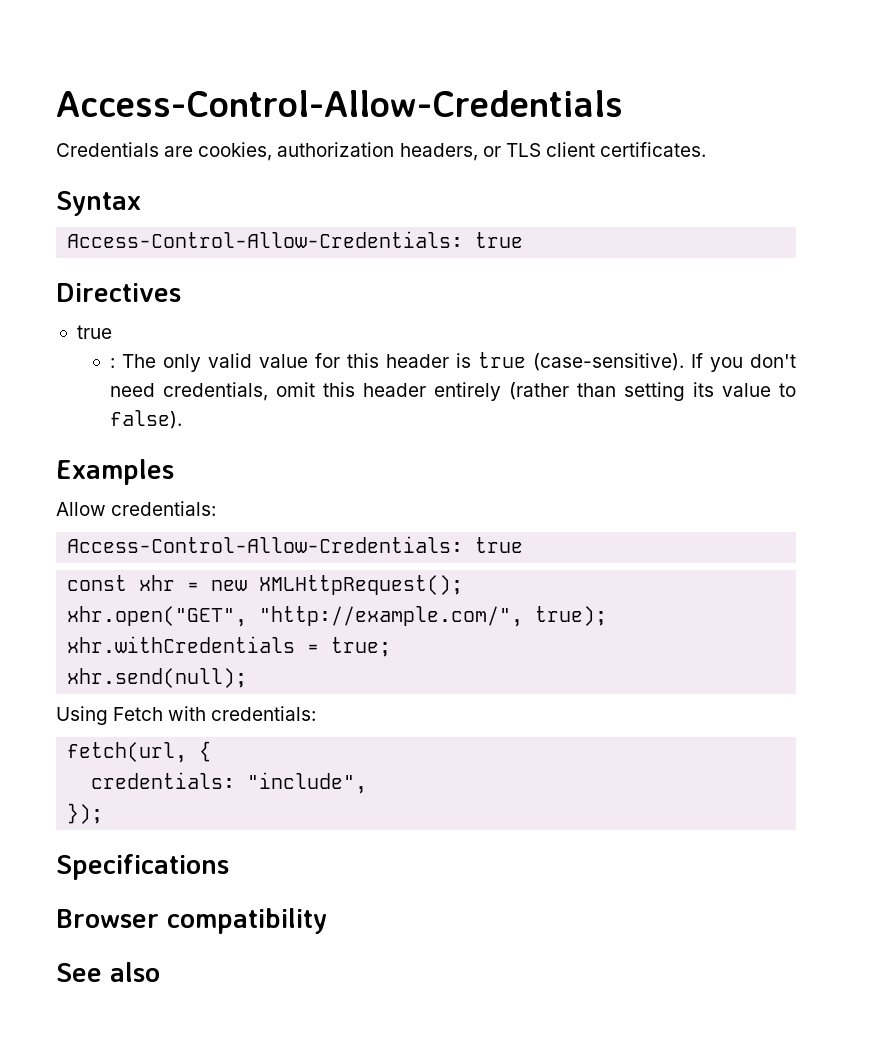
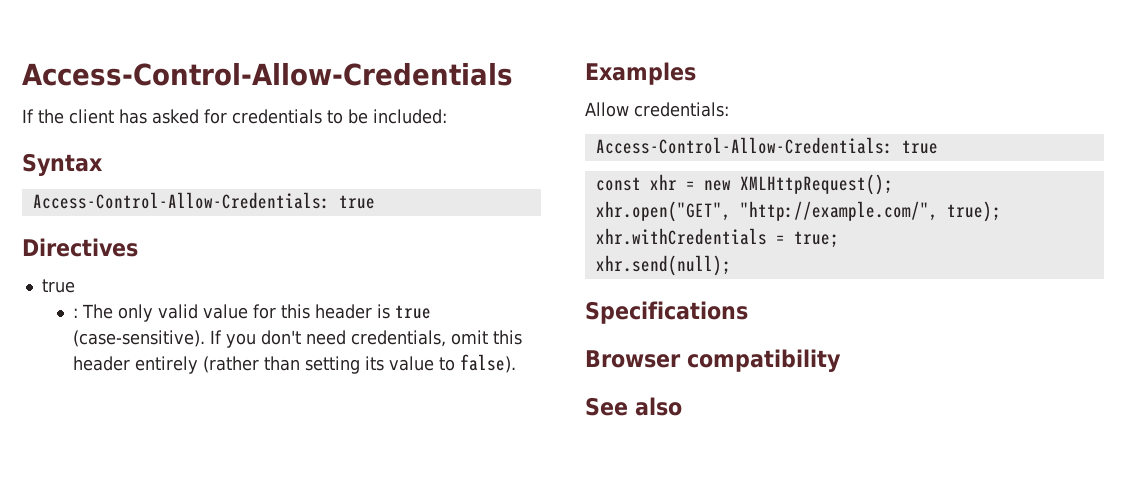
- Credentials are cookies, authorization headers, or TLS client certificates.
+ If the client has asked for credentials to be included:
- Using Fetch with credentials:
- fetch(url, {
- credentials: "include",
- });

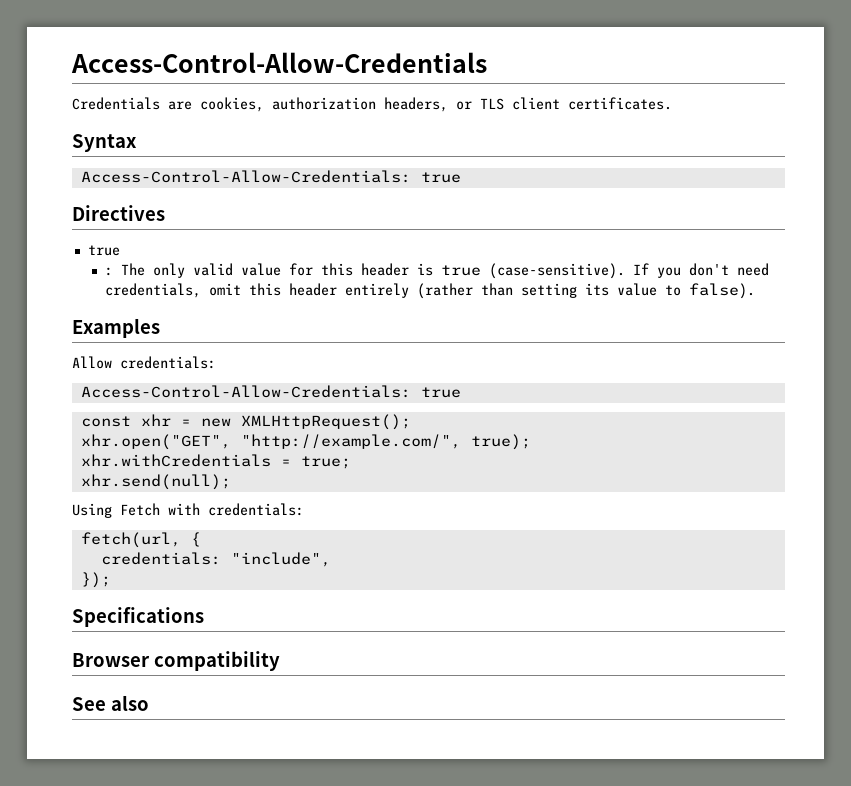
- If the client has asked for credentials to be included:
+ Credentials are cookies, authorization headers, or TLS client certificates.
+ Using Fetch with credentials:
+ fetch(url, {
+ credentials: "include",
+ });

